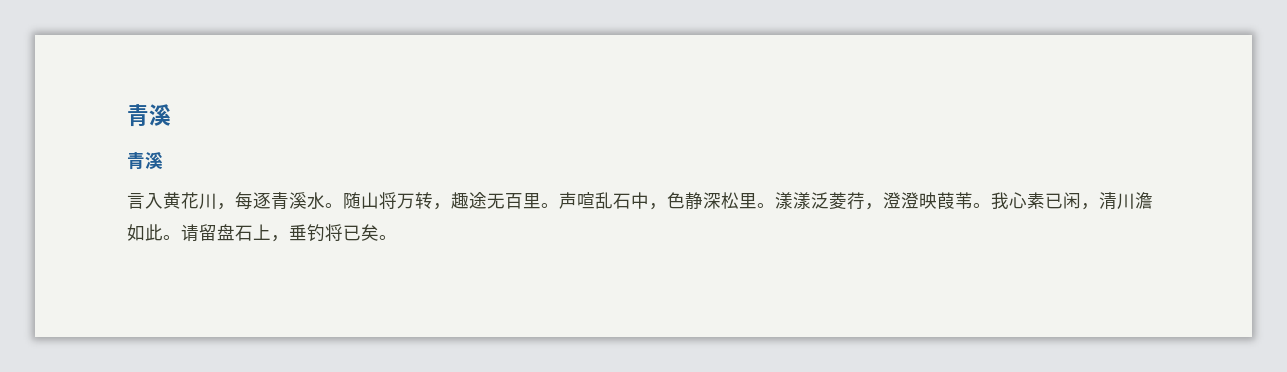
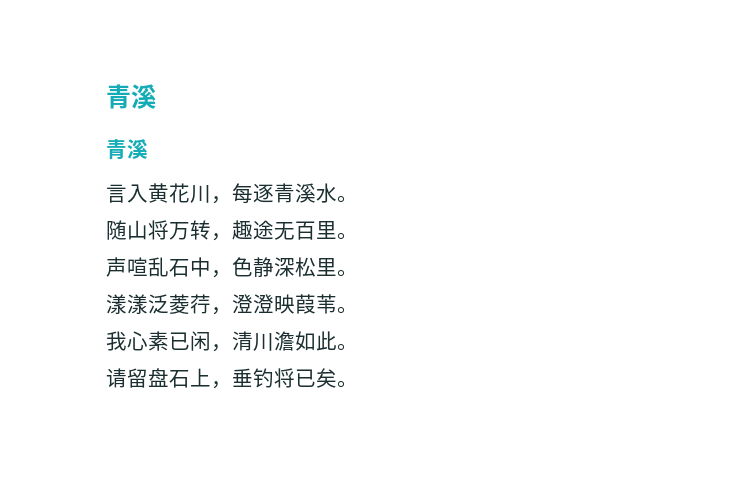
- 言入黄花川，每逐青溪水。随山将万转，趣途无百里。声喧乱石中，色静深松里。漾漾泛菱荇，澄澄映葭苇。我心素已闲，清川澹如此。请留盘石上，垂钓将已矣。
+ 言入黄花川，每逐青溪水。
+ 随山将万转，趣途无百里。
+ 声喧乱石中，色静深松里。
+ 漾漾泛菱荇，澄澄映葭苇。
+ 我心素已闲，清川澹如此。
+ 请留盘石上，垂钓将已矣。

